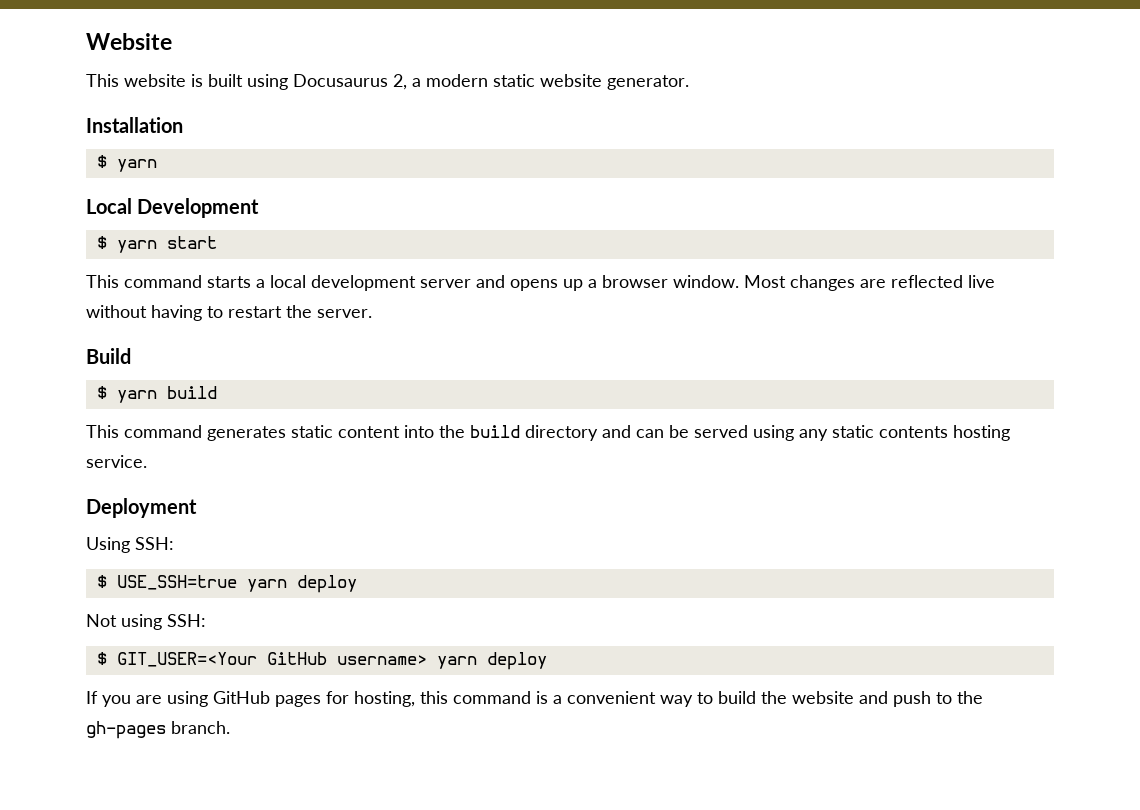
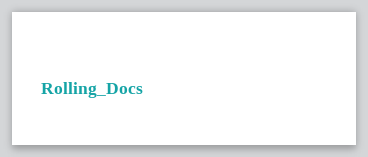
- Website
- This website is built using Docusaurus 2, a modern static website generator.
- Installation
- $ yarn
- Local Development
- $ yarn start
- This command starts a local development server and opens up a browser window. Most changes are reflected live without having to restart the server.
- Build
- $ yarn build
- This command generates static content into the build directory and can be served using any static contents hosting service.
- Deployment
- Using SSH:
- $ USE_SSH=true yarn deploy
- Not using SSH:
- $ GIT_USER=<Your GitHub username> yarn deploy
- If you are using GitHub pages for hosting, this command is a convenient way to build the website and push to the gh-pages branch.
+ Rolling_Docs

